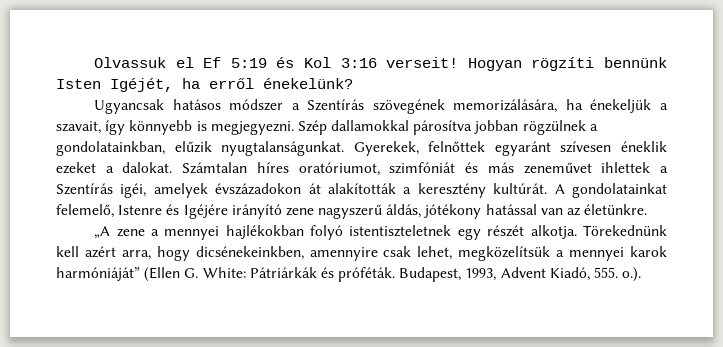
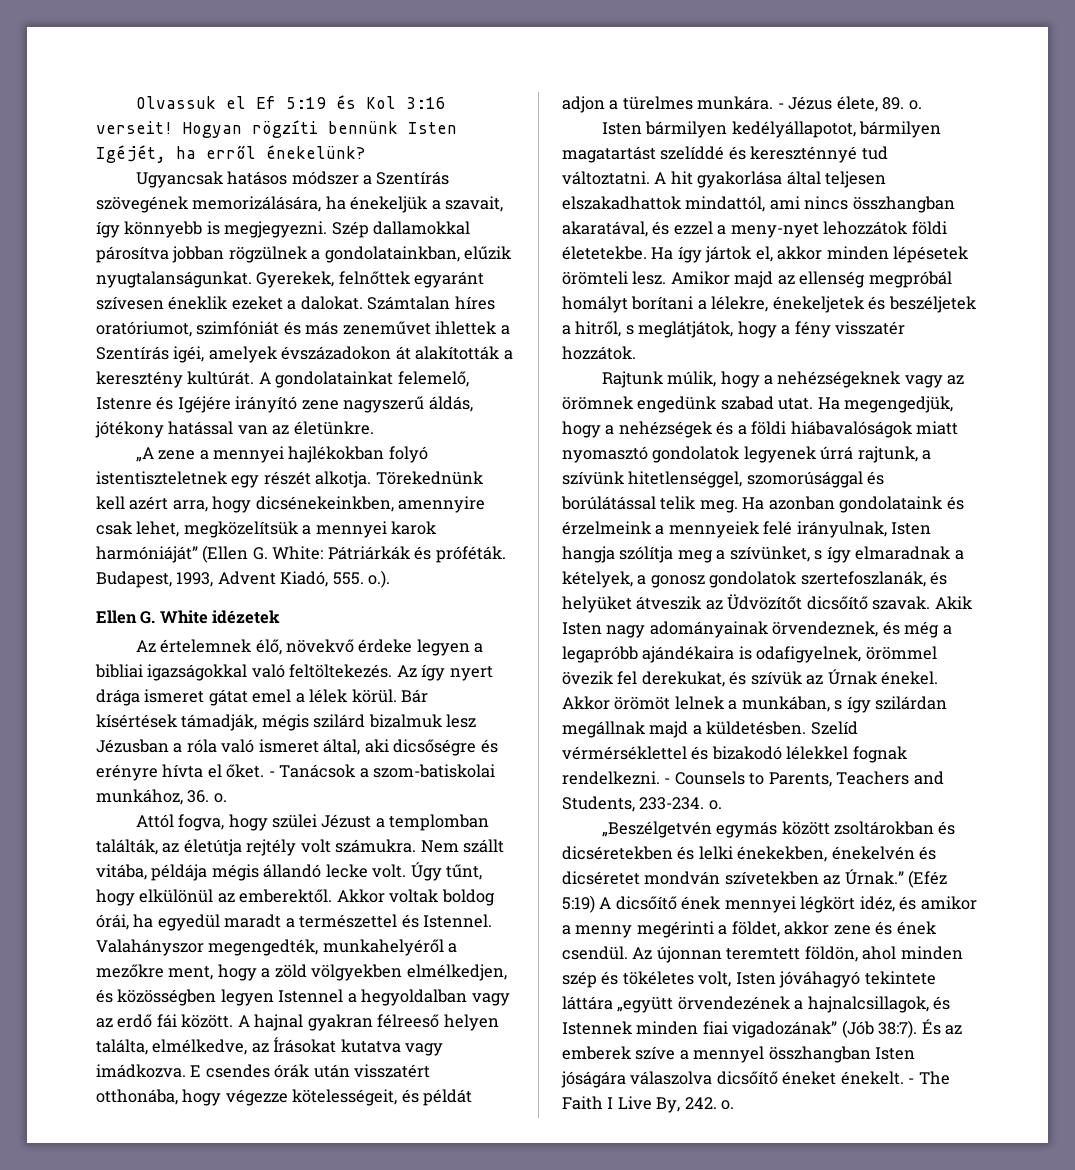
+ Ellen G. White idézetek
+ Az értelemnek élő, növekvő érdeke legyen a bibliai igazságokkal való feltöltekezés. Az így nyert drága ismeret gátat emel a lélek körül. Bár kísértések támadják, mégis szilárd bizalmuk lesz Jézusban a róla való ismeret által, aki dicsőségre és erényre hívta el őket. - Tanácsok a szom-batiskolai munkához, 36. o.
+ Attól fogva, hogy szülei Jézust a templomban találták, az életútja rejtély volt számukra. Nem szállt vitába, példája mégis állandó lecke volt. Úgy tűnt, hogy elkülönül az emberektől. Akkor voltak boldog órái, ha egyedül maradt a természettel és Istennel. Valahányszor megengedték, munkahelyéről a mezőkre ment, hogy a zöld völgyekben elmélkedjen, és közösségben legyen Istennel a hegyoldalban vagy az erdő fái között. A hajnal gyakran félreeső helyen találta, elmélkedve, az Írásokat kutatva vagy imádkozva. E csendes órák után visszatért otthonába, hogy végezze kötelességeit, és példát adjon a türelmes munkára. - Jézus élete, 89. o.
+ Isten bármilyen kedélyállapotot, bármilyen magatartást szelíddé és kereszténnyé tud változtatni. A hit gyakorlása által teljesen elszakadhattok mindattól, ami nincs összhangban akaratával, és ezzel a meny-nyet lehozzátok földi életetekbe. Ha így jártok el, akkor minden lépésetek örömteli lesz. Amikor majd az ellenség megpróbál homályt borítani a lélekre, énekeljetek és beszéljetek a hitről, s meglátjátok, hogy a fény visszatér hozzátok.
+ Rajtunk múlik, hogy a nehézségeknek vagy az örömnek engedünk szabad utat. Ha megengedjük, hogy a nehézségek és a földi hiábavalóságok miatt nyomasztó gondolatok legyenek úrrá rajtunk, a szívünk hitetlenséggel, szomorúsággal és borúlátással telik meg. Ha azonban gondolataink és érzelmeink a mennyeiek felé irányulnak, Isten hangja szólítja meg a szívünket, s így elmaradnak a kételyek, a gonosz gondolatok szertefoszlanák, és helyüket átveszik az Üdvözítőt dicsőítő szavak. Akik Isten nagy adományainak örvendeznek, és még a legapróbb ajándékaira is odafigyelnek, örömmel övezik fel derekukat, és szívük az Úrnak énekel. Akkor örömöt lelnek a munkában, s így szilárdan megállnak majd a küldetésben. Szelíd vérmérséklettel és bizakodó lélekkel fognak rendelkezni. - Counsels to Parents, Teachers and Students, 233-234. o.
+ „Beszélgetvén egymás között zsoltárokban és dicséretekben és lelki énekekben, énekelvén és dicséretet mondván szívetekben az Úrnak.” (Eféz 5:19) A dicsőítő ének mennyei légkört idéz, és amikor a menny megérinti a földet, akkor zene és ének csendül. Az újonnan teremtett földön, ahol minden szép és tökéletes volt, Isten jóváhagyó tekintete láttára „együtt örvendezének a hajnalcsillagok, és Istennek minden fiai vigadozának” (Jób 38:7). És az emberek szíve a mennyel összhangban Isten jóságára válaszolva dicsőítő éneket énekelt. - The Faith I Live By, 242. o.

